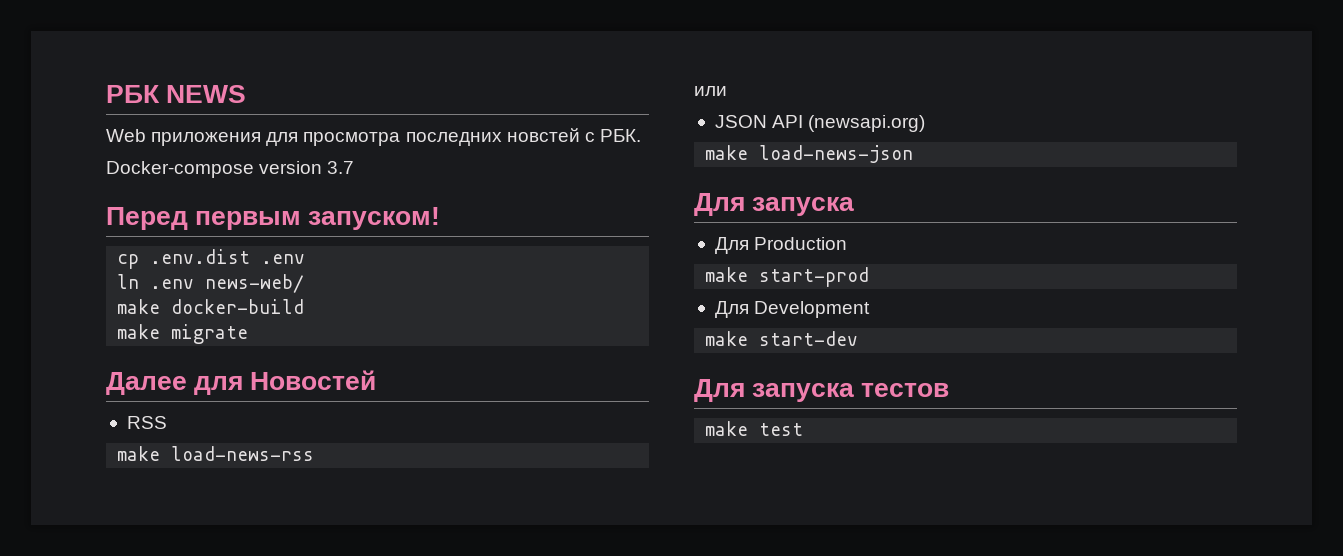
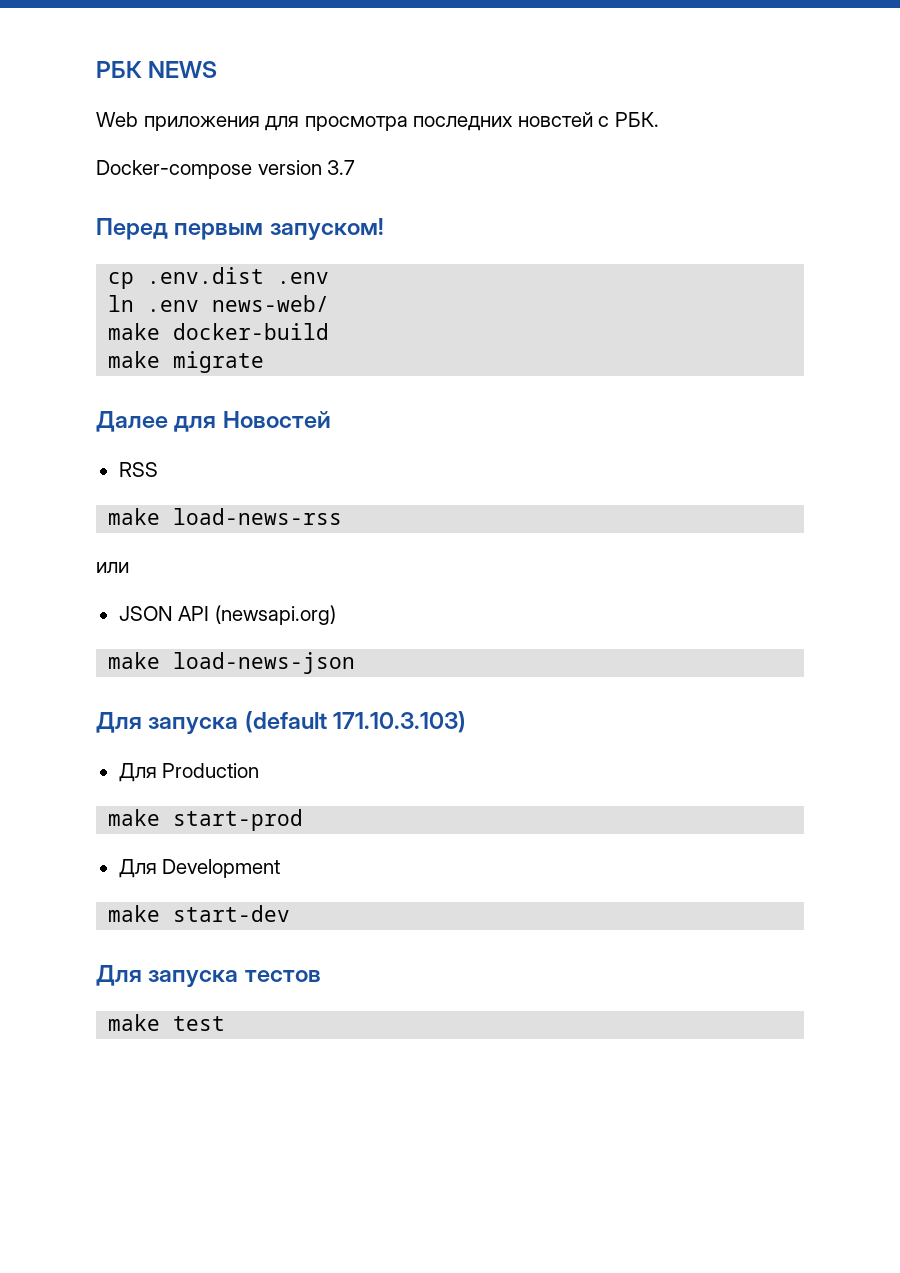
  make load-news-json
- Для запуска
+ Для запуска (default 171.10.3.103)

